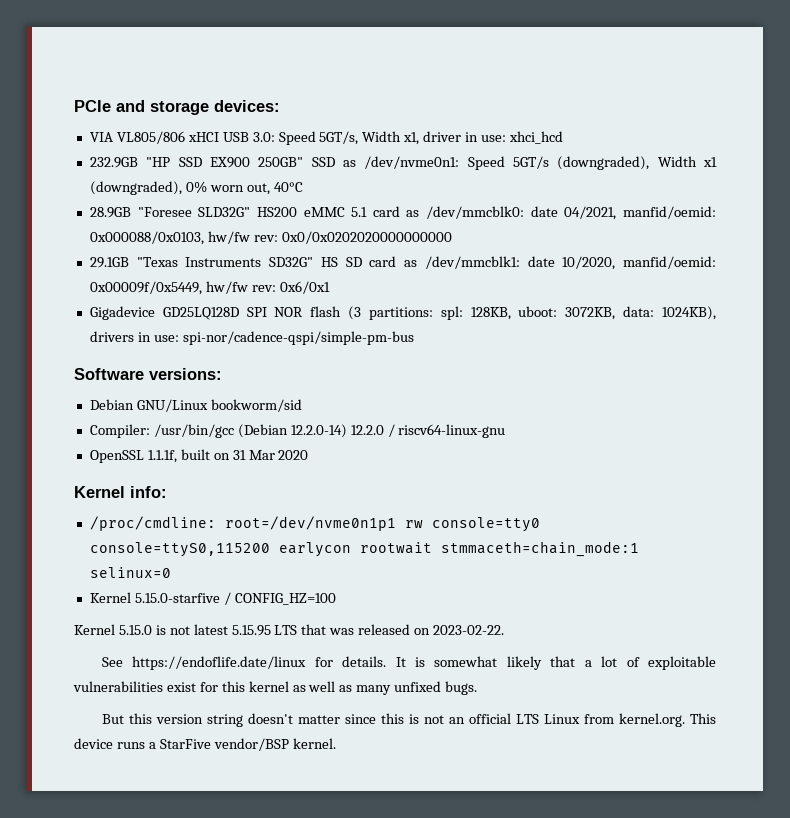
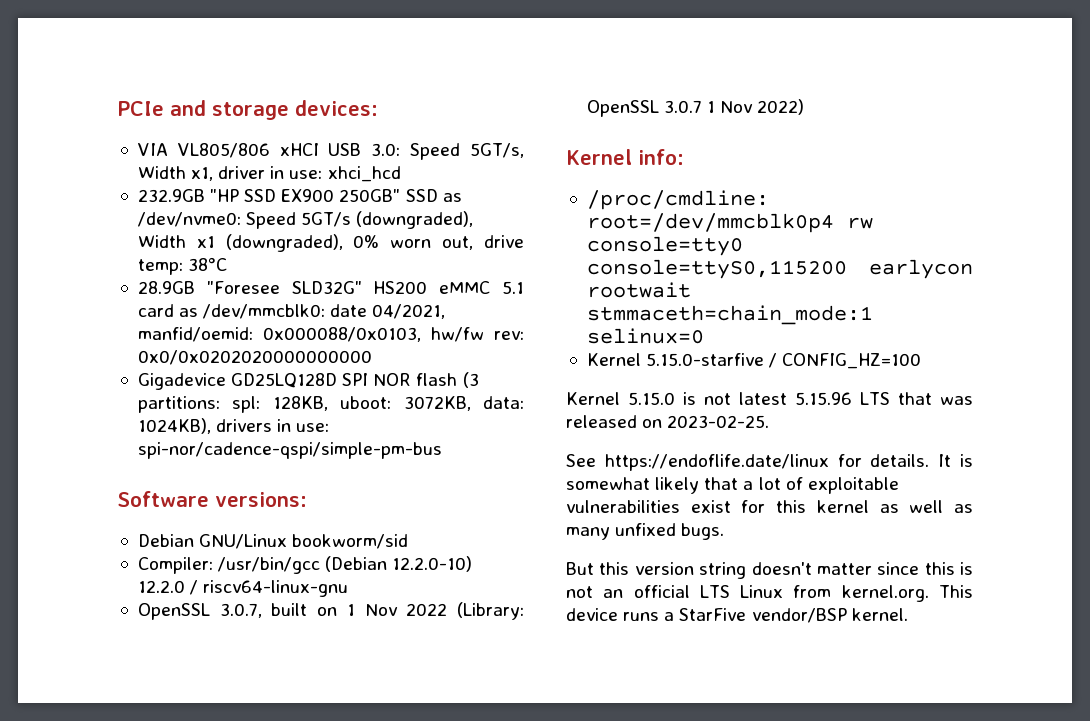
- 232.9GB "HP SSD EX900 250GB" SSD as /dev/nvme0n1: Speed 5GT/s (downgraded), Width x1 (downgraded), 0% worn out, 40°C
+ 232.9GB "HP SSD EX900 250GB" SSD as /dev/nvme0: Speed 5GT/s (downgraded), Width x1 (downgraded), 0% worn out, drive temp: 38°C
- 29.1GB "Texas Instruments SD32G" HS SD card as /dev/mmcblk1: date 10/2020, manfid/oemid: 0x00009f/0x5449, hw/fw rev: 0x6/0x1
- Compiler: /usr/bin/gcc (Debian 12.2.0-14) 12.2.0 / riscv64-linux-gnu
+ Compiler: /usr/bin/gcc (Debian 12.2.0-10) 12.2.0 / riscv64-linux-gnu
- OpenSSL 1.1.1f, built on 31 Mar 2020
+ OpenSSL 3.0.7, built on 1 Nov 2022 (Library: OpenSSL 3.0.7 1 Nov 2022)
- /proc/cmdline: root=/dev/nvme0n1p1 rw console=tty0 console=ttyS0,115200 earlycon rootwait stmmaceth=chain_mode:1 selinux=0
+ /proc/cmdline: root=/dev/mmcblk0p4 rw console=tty0 console=ttyS0,115200 earlycon rootwait stmmaceth=chain_mode:1 selinux=0
- Kernel 5.15.0 is not latest 5.15.95 LTS that was released on 2023-02-22.
+ Kernel 5.15.0 is not latest 5.15.96 LTS that was released on 2023-02-25.

